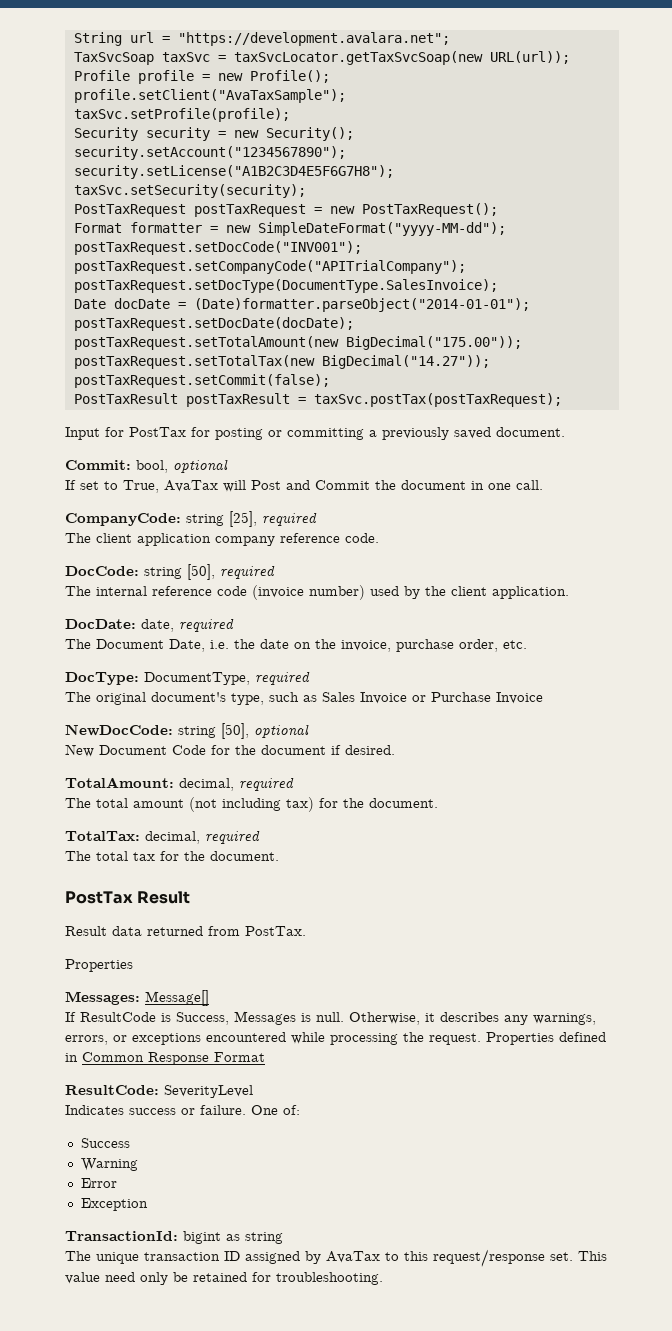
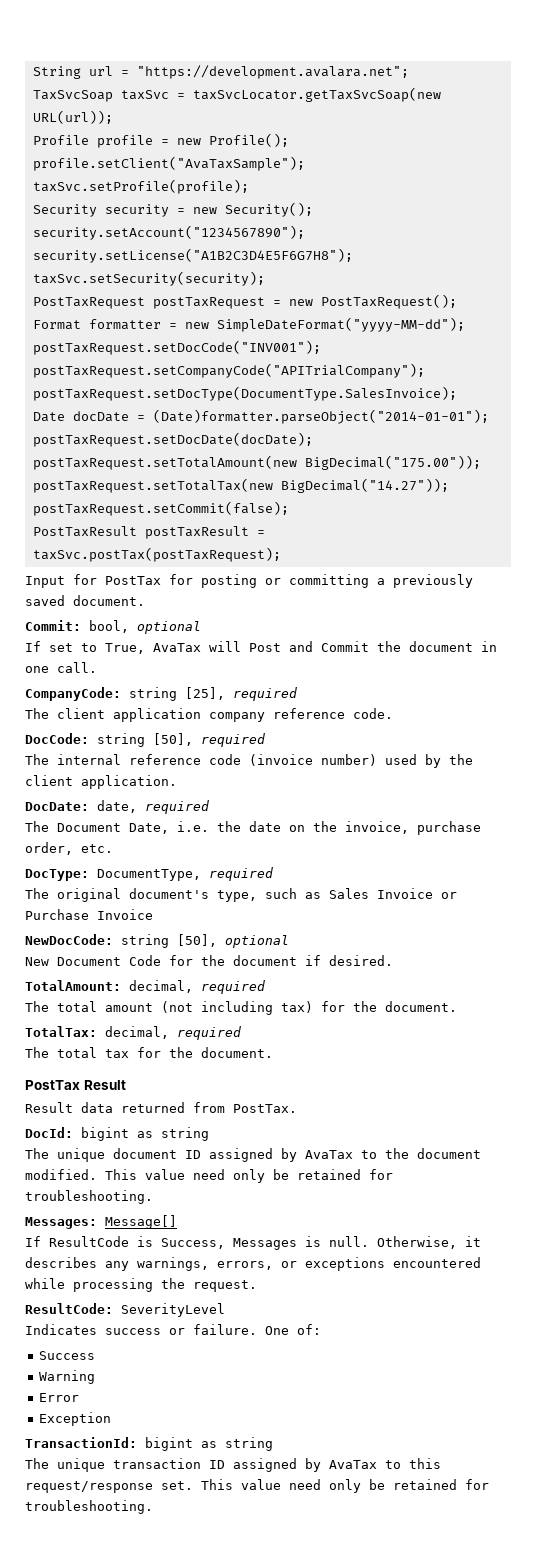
  Result data returned from PostTax.
- Properties
+ DocId: bigint as string
+ The unique document ID assigned by AvaTax to the document modified. This value need only be retained for troubleshooting.
- Properties defined in Common Response Format

